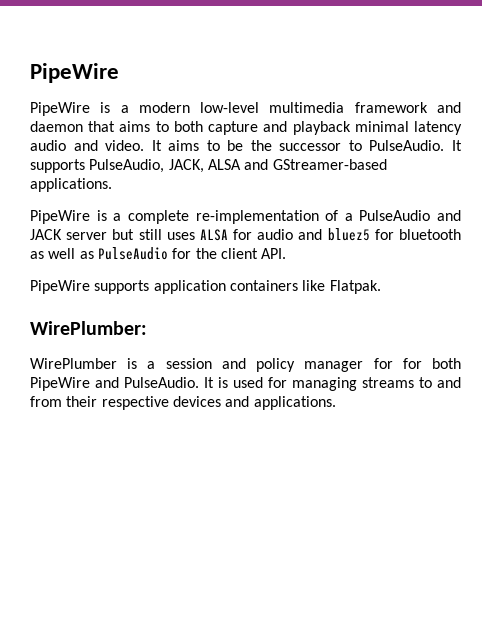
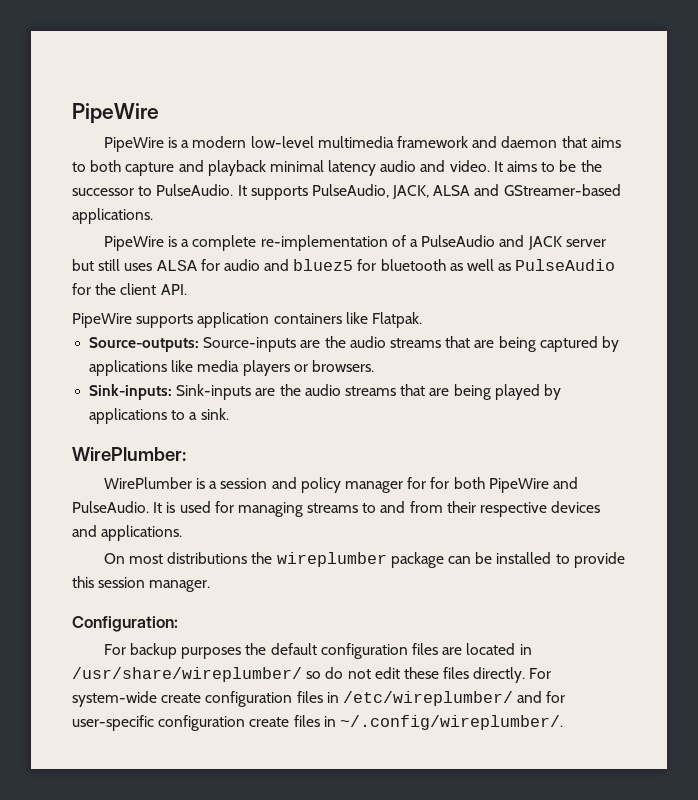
+ Source-outputs: Source-inputs are the audio streams that are being captured by applications like media players or browsers.
+ Sink-inputs: Sink-inputs are the audio streams that are being played by applications to a sink.
+ On most distributions the wireplumber package can be installed to provide this session manager.
+ Configuration:
+ For backup purposes the default configuration files are located in /usr/share/wireplumber/ so do not edit these files directly. For system-wide create configuration files in /etc/wireplumber/ and for user-specific configuration create files in ~/.config/wireplumber/.

